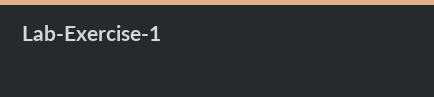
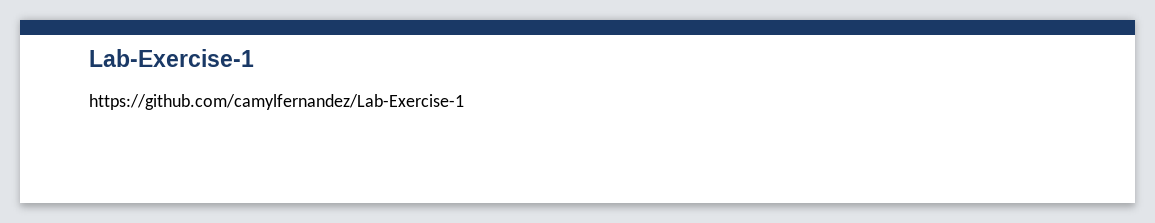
+ https://github.com/camylfernandez/Lab-Exercise-1

